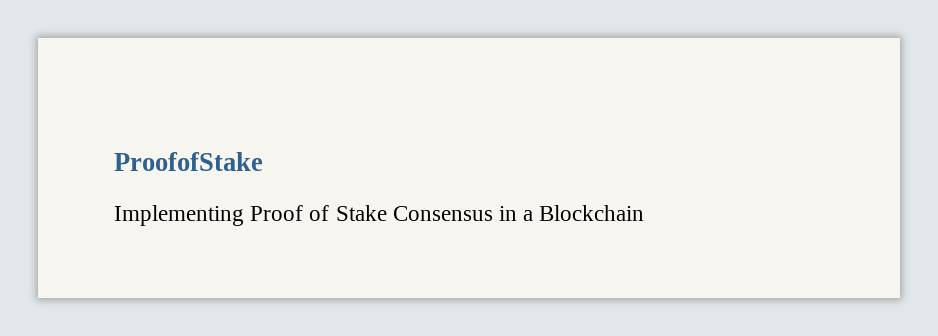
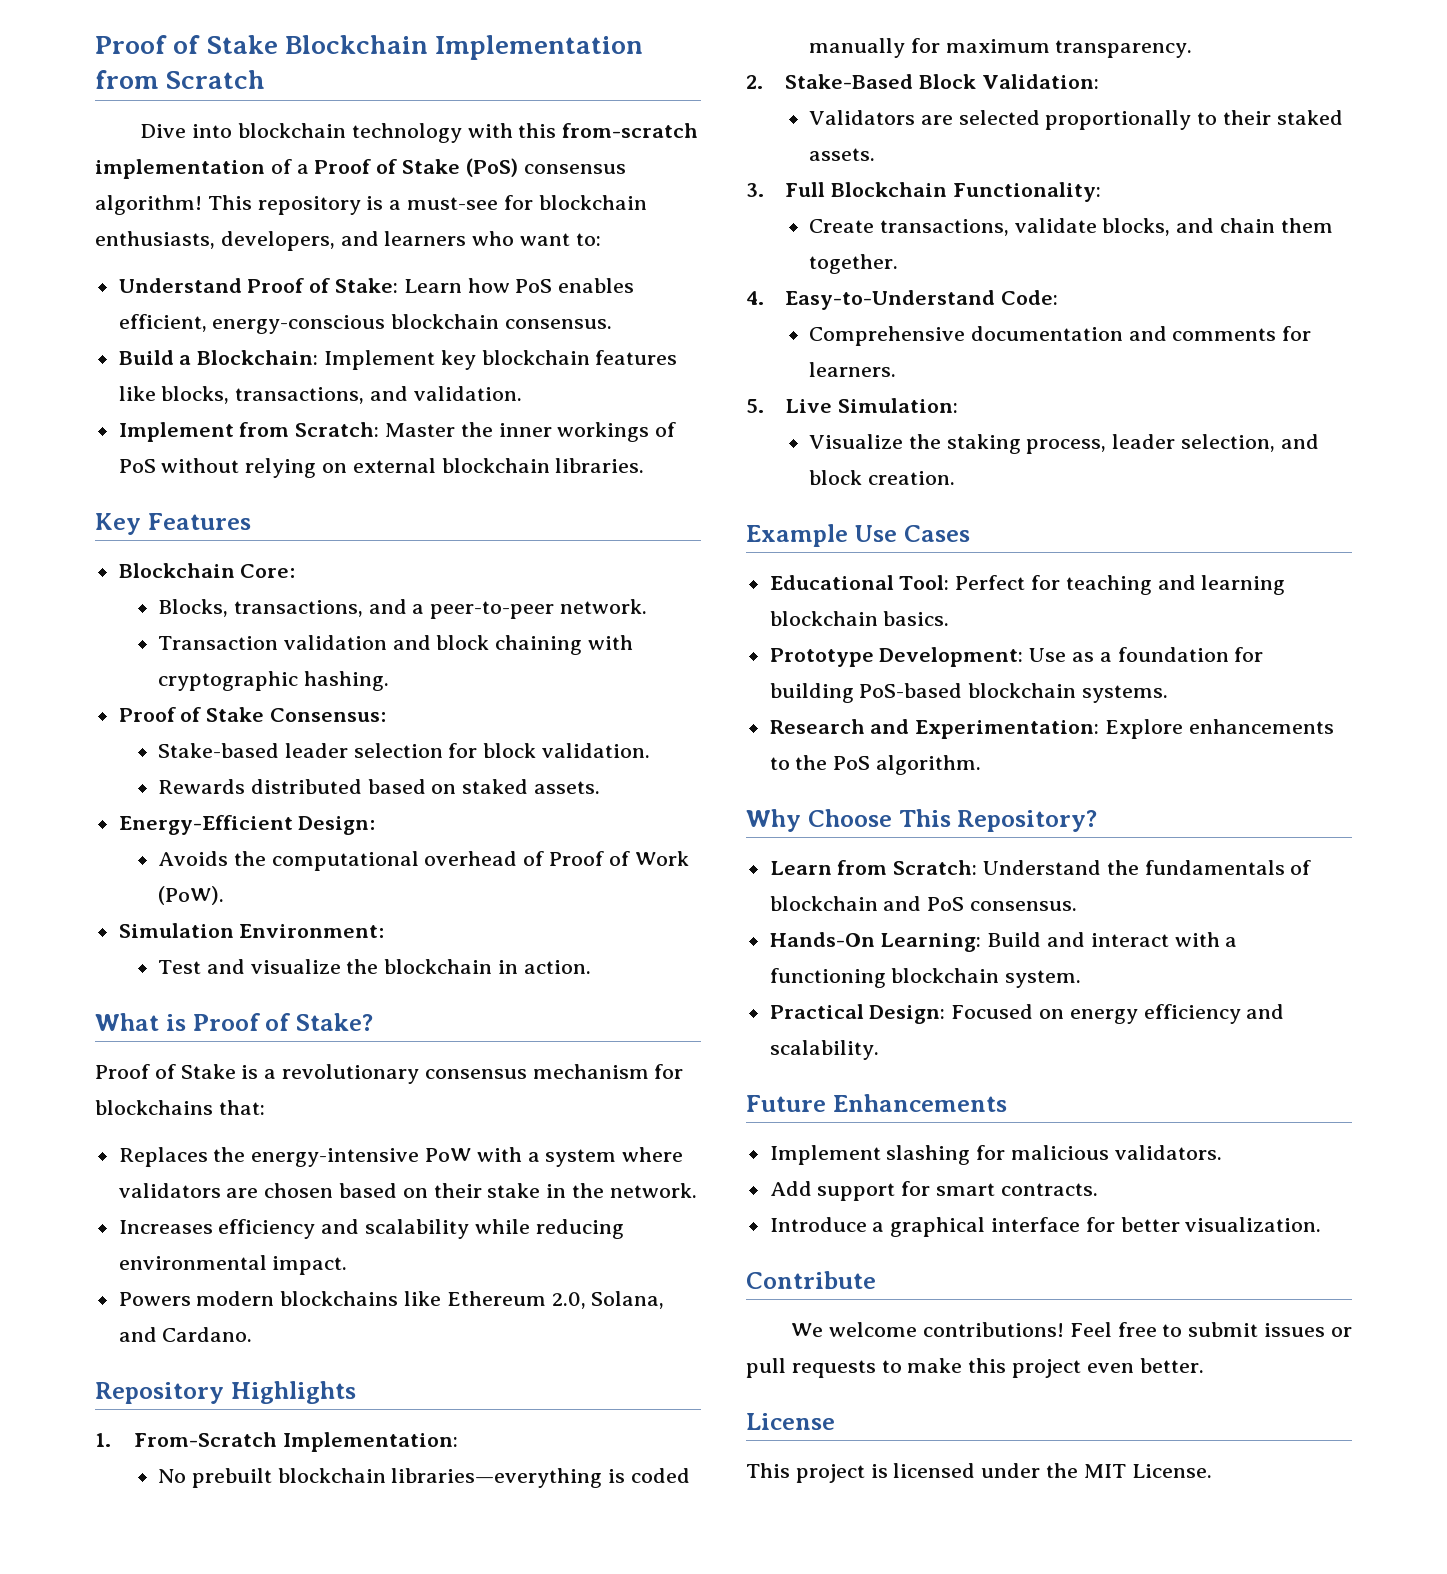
- ProofofStake
- Implementing Proof of Stake Consensus in a Blockchain
+ Proof of Stake Blockchain Implementation from Scratch
+ Dive into blockchain technology with this from-scratch implementation of a Proof of Stake (PoS) consensus algorithm! This repository is a must-see for blockchain enthusiasts, developers, and learners who want to:
+ Understand Proof of Stake: Learn how PoS enables efficient, energy-conscious blockchain consensus.
+ Build a Blockchain: Implement key blockchain features like blocks, transactions, and validation.
+ Implement from Scratch: Master the inner workings of PoS without relying on external blockchain libraries.
+ Key Features
+ Blockchain Core:
+ Blocks, transactions, and a peer-to-peer network.
+ Transaction validation and block chaining with cryptographic hashing.
+ Proof of Stake Consensus:
+ Stake-based leader selection for block validation.
+ Rewards distributed based on staked assets.
+ Energy-Efficient Design:
+ Avoids the computational overhead of Proof of Work (PoW).
+ Simulation Environment:
+ Test and visualize the blockchain in action.
+ What is Proof of Stake?
+ Proof of Stake is a revolutionary consensus mechanism for blockchains that:
+ Replaces the energy-intensive PoW with a system where validators are chosen based on their stake in the network.
+ Increases efficiency and scalability while reducing environmental impact.
+ Powers modern blockchains like Ethereum 2.0, Solana, and Cardano.
+ Repository Highlights
+ 1. From-Scratch Implementation:
+ No prebuilt blockchain libraries—everything is coded manually for maximum transparency.
+ 2. Stake-Based Block Validation:
+ Validators are selected proportionally to their staked assets.
+ 3. Full Blockchain Functionality:
+ Create transactions, validate blocks, and chain them together.
+ 4. Easy-to-Understand Code:
+ Comprehensive documentation and comments for learners.
+ 5. Live Simulation:
+ Visualize the staking process, leader selection, and block creation.
+ Example Use Cases
+ Educational Tool: Perfect for teaching and learning blockchain basics.
+ Prototype Development: Use as a foundation for building PoS-based blockchain systems.
+ Research and Experimentation: Explore enhancements to the PoS algorithm.
+ Why Choose This Repository?
+ Learn from Scratch: Understand the fundamentals of blockchain and PoS consensus.
+ Hands-On Learning: Build and interact with a functioning blockchain system.
+ Practical Design: Focused on energy efficiency and scalability.
+ Future Enhancements
+ Implement slashing for malicious validators.
+ Add support for smart contracts.
+ Introduce a graphical interface for better visualization.
+ Contribute
+ We welcome contributions! Feel free to submit issues or pull requests to make this project even better.
+ License
+ This project is licensed under the MIT License.

